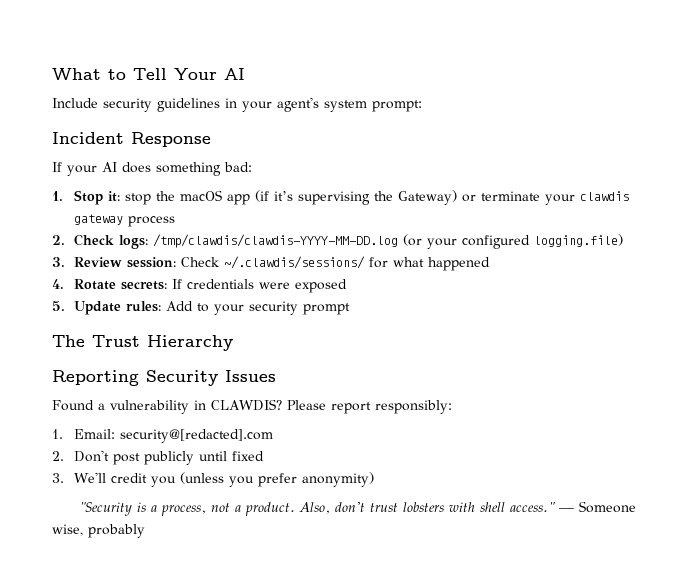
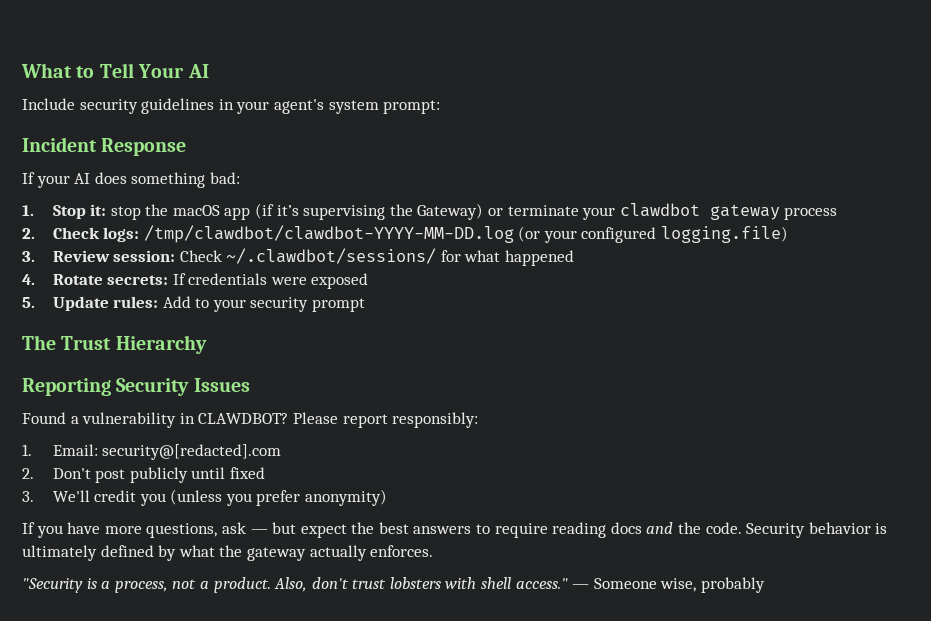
- 1. Stop it: stop the macOS app (if it’s supervising the Gateway) or terminate your clawdis gateway process
+ 1. Stop it: stop the macOS app (if it’s supervising the Gateway) or terminate your clawdbot gateway process
- 2. Check logs: /tmp/clawdis/clawdis-YYYY-MM-DD.log (or your configured logging.file)
+ 2. Check logs: /tmp/clawdbot/clawdbot-YYYY-MM-DD.log (or your configured logging.file)
- 3. Review session: Check ~/.clawdis/sessions/ for what happened
+ 3. Review session: Check ~/.clawdbot/sessions/ for what happened
- Found a vulnerability in CLAWDIS?
+ Found a vulnerability in CLAWDBOT?
+ If you have more questions, ask — but expect the best answers to require reading docs and the code. Security behavior is ultimately defined by what the gateway actually enforces.

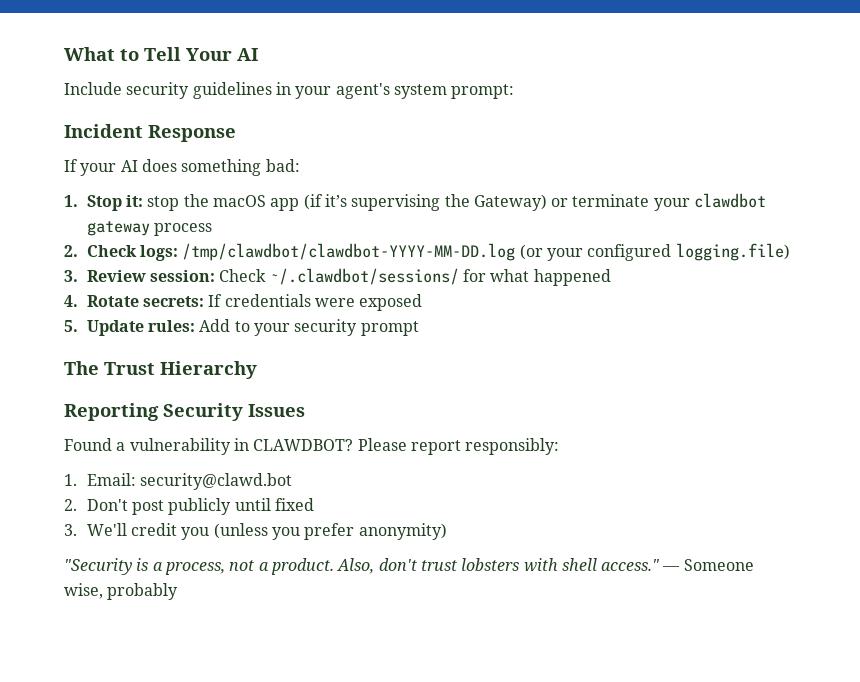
- 1. Email: security@[redacted].com
+ 1. Email: security@clawd.bot
- If you have more questions, ask — but expect the best answers to require reading docs and the code. Security behavior is ultimately defined by what the gateway actually enforces.

